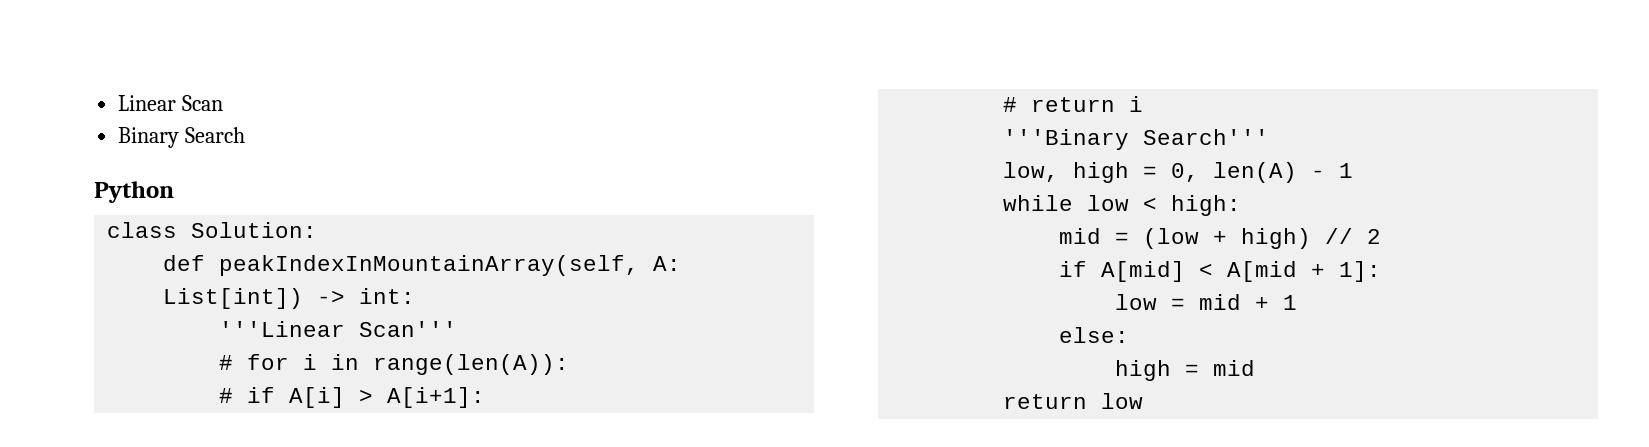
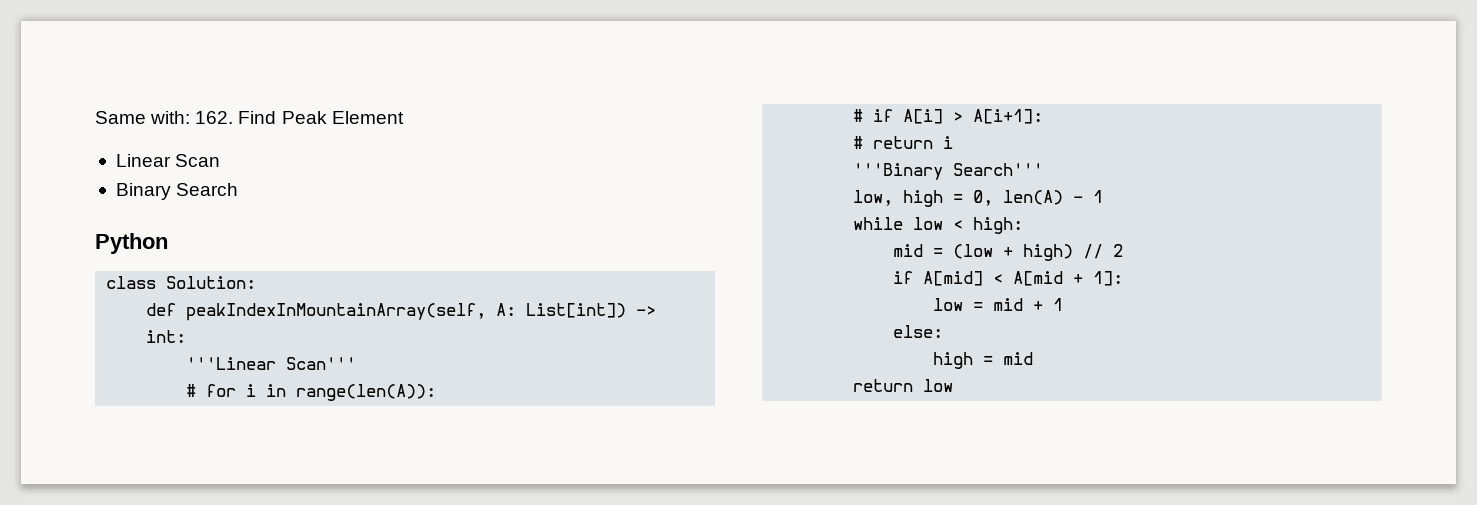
+ Same with: 162. Find Peak Element

